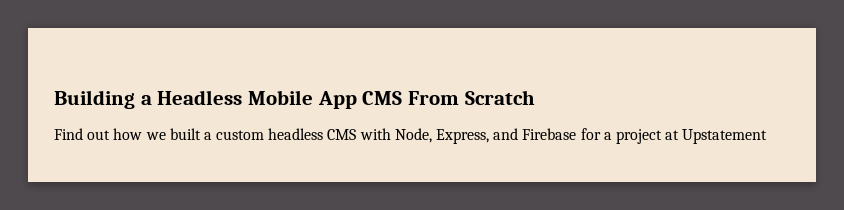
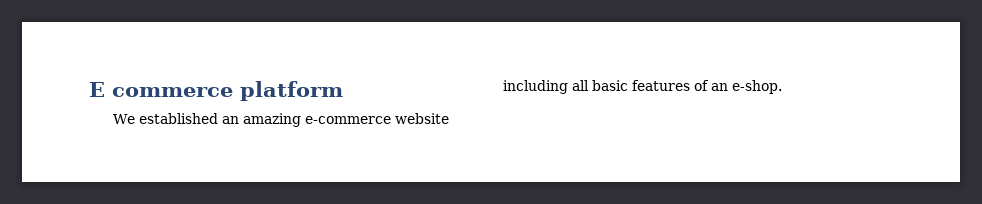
- Building a Headless Mobile App CMS From Scratch
- Find out how we built a custom headless CMS with Node, Express, and Firebase for a project at Upstatement
+ E commerce platform
+ We established an amazing e-commerce website including all basic features of an e-shop.

